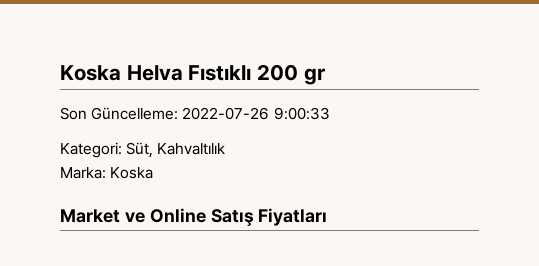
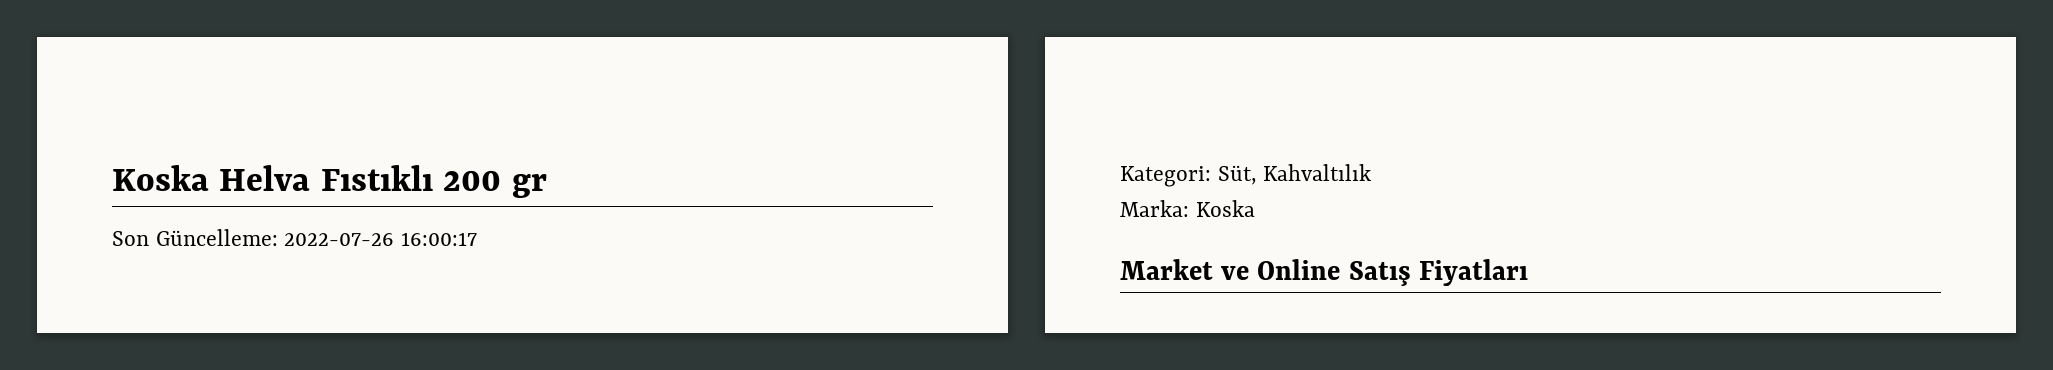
- Son Güncelleme: 2022-07-26 9:00:33
+ Son Güncelleme: 2022-07-26 16:00:17

